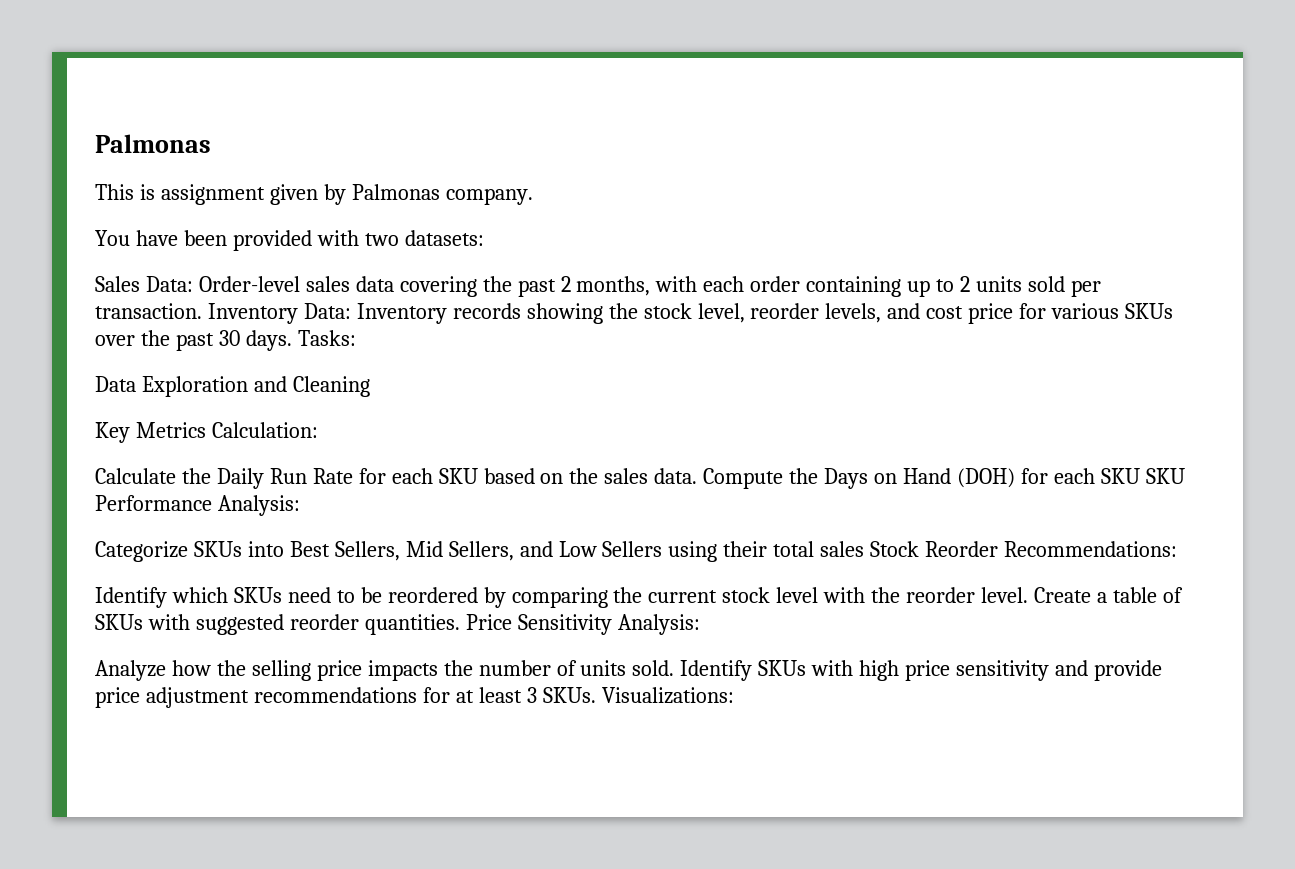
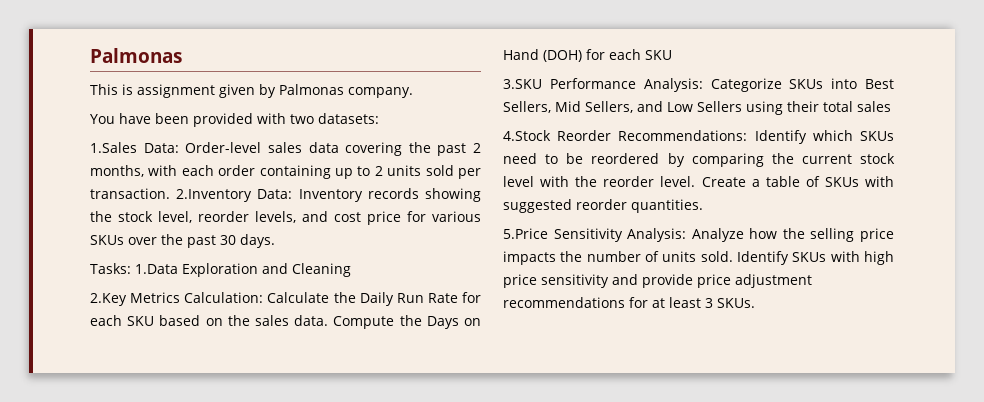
- Sales Data: Order-level sales data covering the past 2 months, with each order containing up to 2 units sold per transaction.
+ 1.Sales Data: Order-level sales data covering the past 2 months, with each order containing up to 2 units sold per transaction.
- Inventory Data: Inventory records showing the stock level, reorder levels, and cost price for various SKUs over the past 30 days. Tasks:
- Data Exploration and Cleaning
+ 2.Inventory Data: Inventory records showing the stock level, reorder levels, and cost price for various SKUs over the past 30 days.
+ Tasks: 1.Data Exploration and Cleaning
- Key Metrics Calculation:
- Calculate the Daily Run Rate for each SKU based on the sales data.
+ 2.Key Metrics Calculation: Calculate the Daily Run Rate for each SKU based on the sales data.
- Compute the Days on Hand (DOH) for each SKU SKU Performance Analysis:
- Categorize SKUs into Best Sellers, Mid Sellers, and Low Sellers using their total sales Stock Reorder Recommendations:
- Identify which SKUs need to be reordered by comparing the current stock level with the reorder level.
+ Compute the Days on Hand (DOH) for each SKU
+ 3.SKU Performance Analysis: Categorize SKUs into Best Sellers, Mid Sellers, and Low Sellers using their total sales
+ 4.Stock Reorder Recommendations: Identify which SKUs need to be reordered by comparing the current stock level with the reorder level.
- Create a table of SKUs with suggested reorder quantities. Price Sensitivity Analysis:
- Analyze how the selling price impacts the number of units sold.
+ Create a table of SKUs with suggested reorder quantities.
+ 5.Price Sensitivity Analysis: Analyze how the selling price impacts the number of units sold.
- Visualizations:

